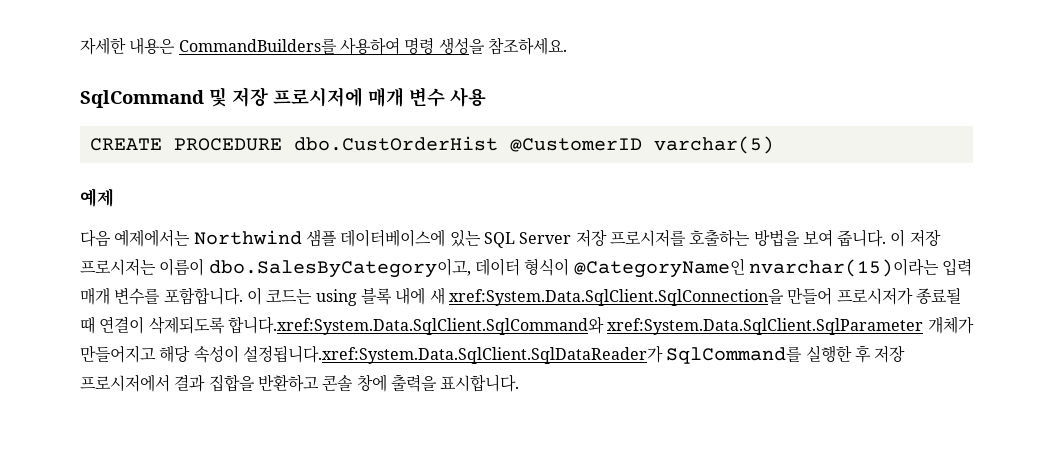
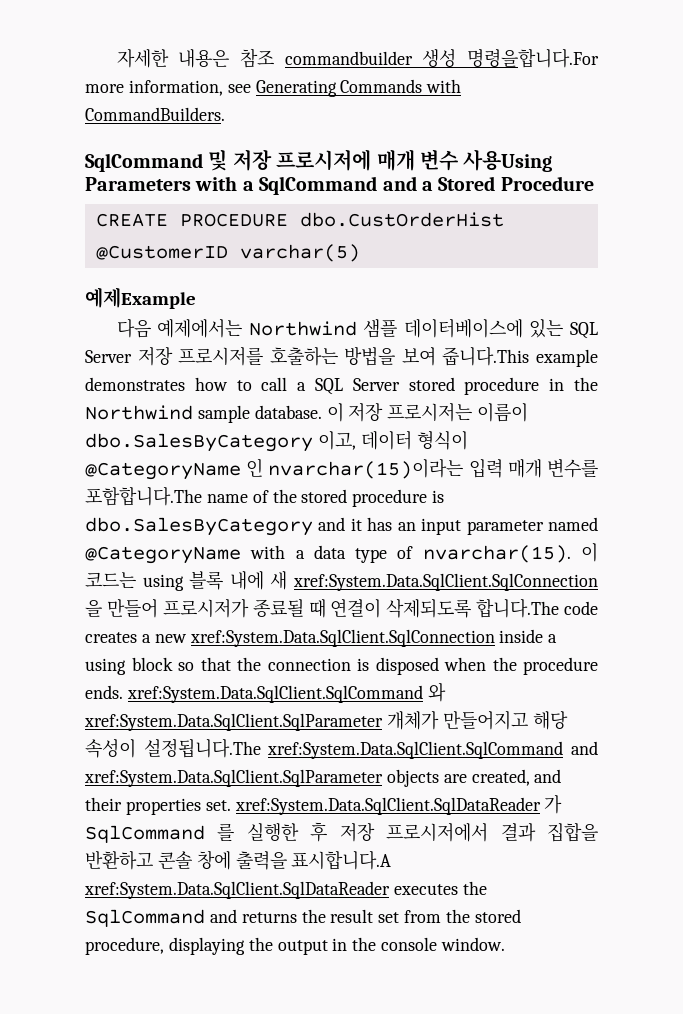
- 자세한 내용은 CommandBuilders를 사용하여 명령 생성을 참조하세요.
+ 자세한 내용은 참조 commandbuilder 생성 명령을합니다.For more information, see Generating Commands with CommandBuilders.
- SqlCommand 및 저장 프로시저에 매개 변수 사용
+ SqlCommand 및 저장 프로시저에 매개 변수 사용Using Parameters with a SqlCommand and a Stored Procedure
- 예제
+ 예제Example
- 다음 예제에서는 Northwind 샘플 데이터베이스에 있는 SQL Server 저장 프로시저를 호출하는 방법을 보여 줍니다. 이 저장 프로시저는 이름이 dbo.SalesByCategory이고, 데이터 형식이 @CategoryName인 nvarchar(15)이라는 입력 매개 변수를 포함합니다.
+ 다음 예제에서는 Northwind 샘플 데이터베이스에 있는 SQL Server 저장 프로시저를 호출하는 방법을 보여 줍니다.This example demonstrates how to call a SQL Server stored procedure in the Northwind sample database. 이 저장 프로시저는 이름이 dbo.SalesByCategory 이고, 데이터 형식이 @CategoryName 인 nvarchar(15)이라는 입력 매개 변수를 포함합니다.The name of the stored procedure is dbo.SalesByCategory and it has an input parameter named @CategoryName with a data type of nvarchar(15).
- 이 코드는 using 블록 내에 새 xref:System.Data.SqlClient.SqlConnection을 만들어 프로시저가 종료될 때 연결이 삭제되도록 합니다.xref:System.Data.SqlClient.SqlCommand와 xref:System.Data.SqlClient.SqlParameter 개체가 만들어지고 해당 속성이 설정됩니다.xref:System.Data.SqlClient.SqlDataReader가 SqlCommand를 실행한 후 저장 프로시저에서 결과 집합을 반환하고 콘솔 창에 출력을 표시합니다.
+ 이 코드는 using 블록 내에 새 xref:System.Data.SqlClient.SqlConnection 을 만들어 프로시저가 종료될 때 연결이 삭제되도록 합니다.The code creates a new xref:System.Data.SqlClient.SqlConnection inside a using block so that the connection is disposed when the procedure ends. xref:System.Data.SqlClient.SqlCommand 와 xref:System.Data.SqlClient.SqlParameter 개체가 만들어지고 해당 속성이 설정됩니다.The xref:System.Data.SqlClient.SqlCommand and xref:System.Data.SqlClient.SqlParameter objects are created, and their properties set. xref:System.Data.SqlClient.SqlDataReader 가 SqlCommand 를 실행한 후 저장 프로시저에서 결과 집합을 반환하고 콘솔 창에 출력을 표시합니다.A xref:System.Data.SqlClient.SqlDataReader executes the SqlCommand and returns the result set from the stored procedure, displaying the output in the console window.

